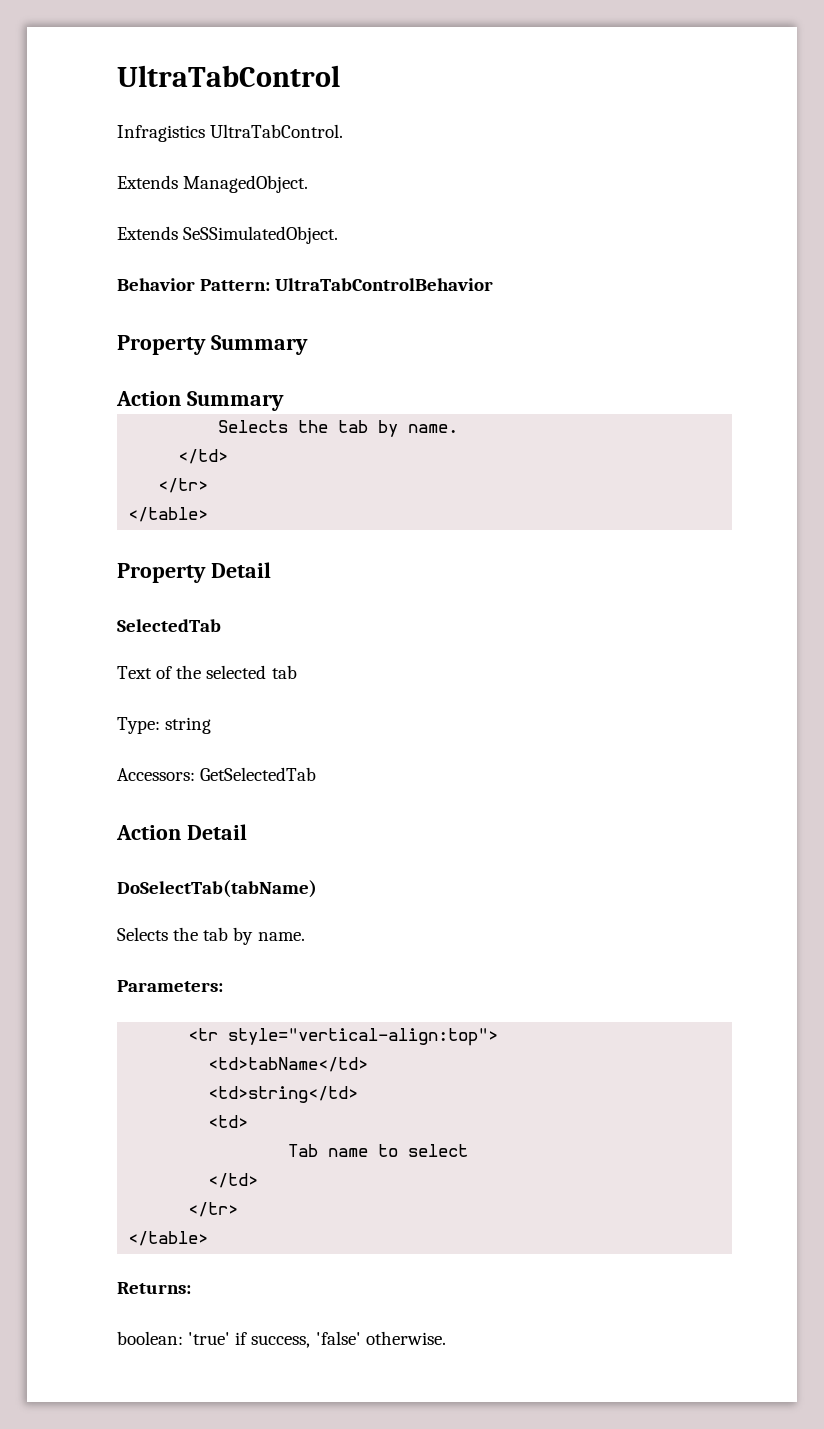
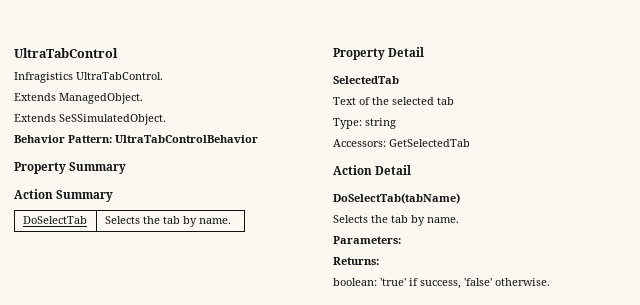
  Action Summary
- Selects the tab by name.
- </td>
- </tr>
- </table>
+ DoSelectTab | Selects the tab by name.
- <tr style="vertical-align:top">
- <td>tabName</td>
- <td>string</td>
- <td>
- Tab name to select
- </td>
- </tr>
- </table>

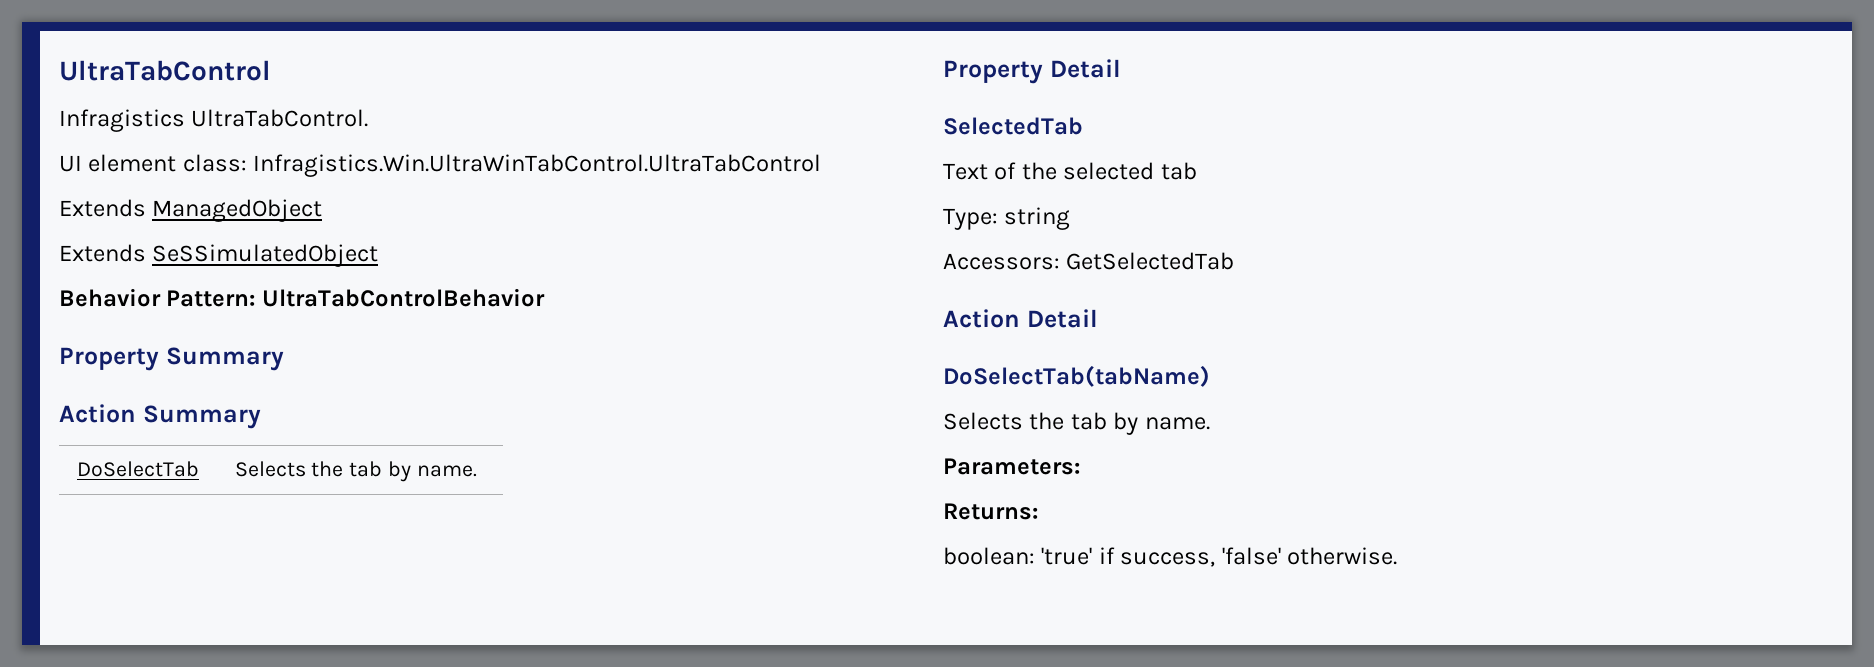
- Extends ManagedObject.
- Extends SeSSimulatedObject.
+ UI element class: Infragistics.Win.UltraWinTabControl.UltraTabControl
+ Extends ManagedObject
+ Extends SeSSimulatedObject

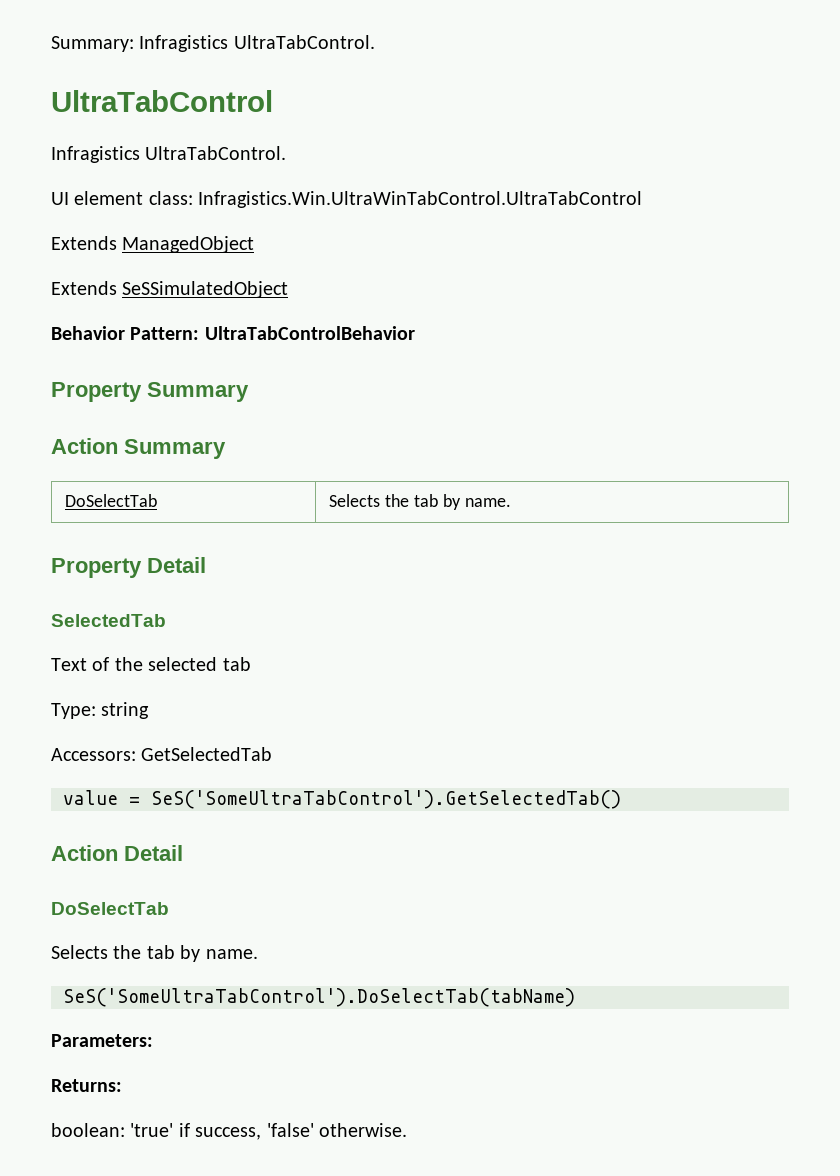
+ Summary: Infragistics UltraTabControl.
+ value = SeS('SomeUltraTabControl').GetSelectedTab()
  Action Detail
- DoSelectTab(tabName)
+ DoSelectTab
  Selects the tab by name.
+ SeS('SomeUltraTabControl').DoSelectTab(tabName)

